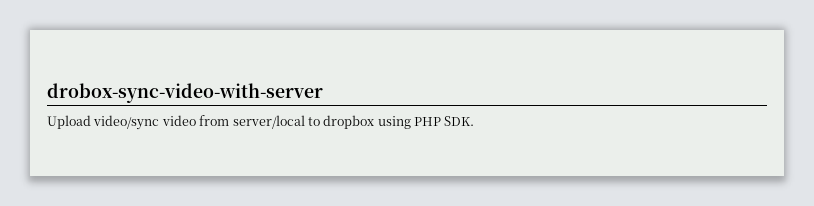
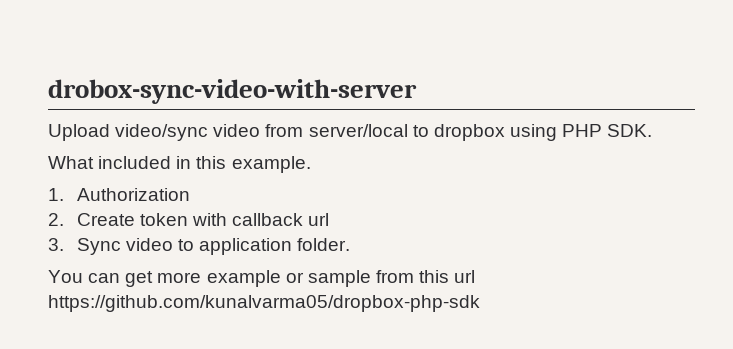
+ What included in this example.
+ 1. Authorization
+ 2. Create token with callback url
+ 3. Sync video to application folder.
+ You can get more example or sample from this url https://github.com/kunalvarma05/dropbox-php-sdk

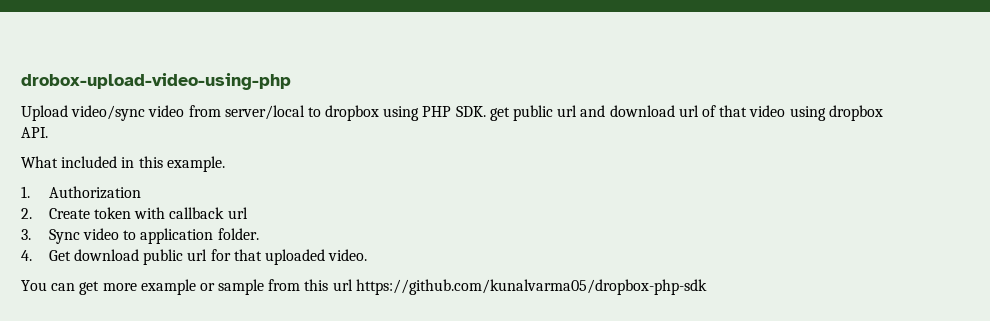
- drobox-sync-video-with-server
+ drobox-upload-video-using-php
- Upload video/sync video from server/local to dropbox using PHP SDK.
+ Upload video/sync video from server/local to dropbox using PHP SDK. get public url and download url of that video using dropbox API.
+ 4. Get download public url for that uploaded video.

